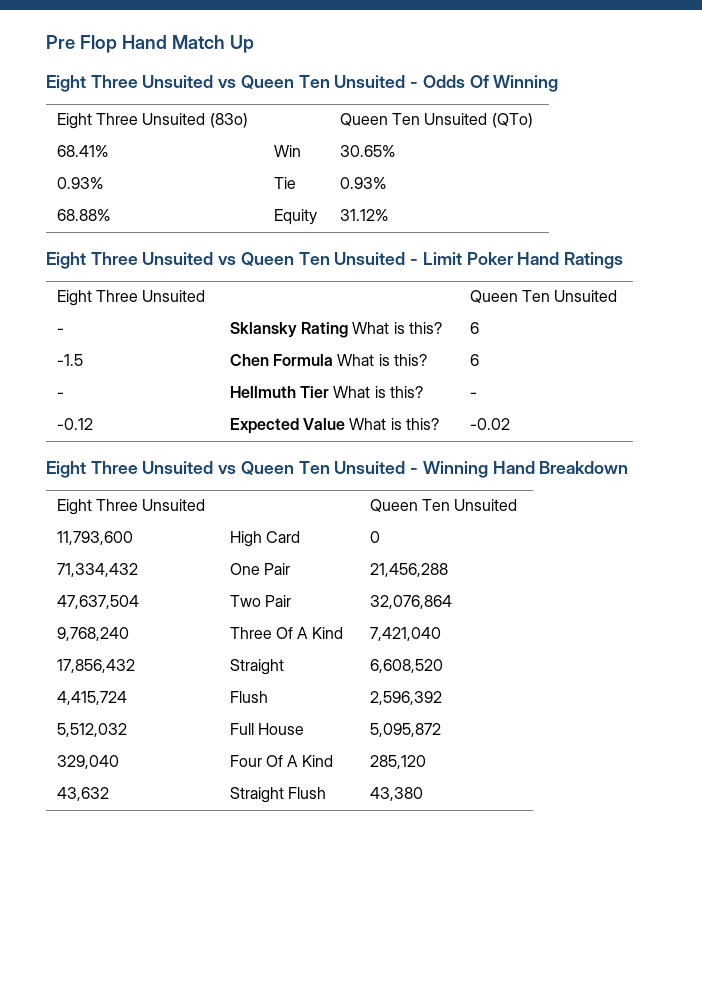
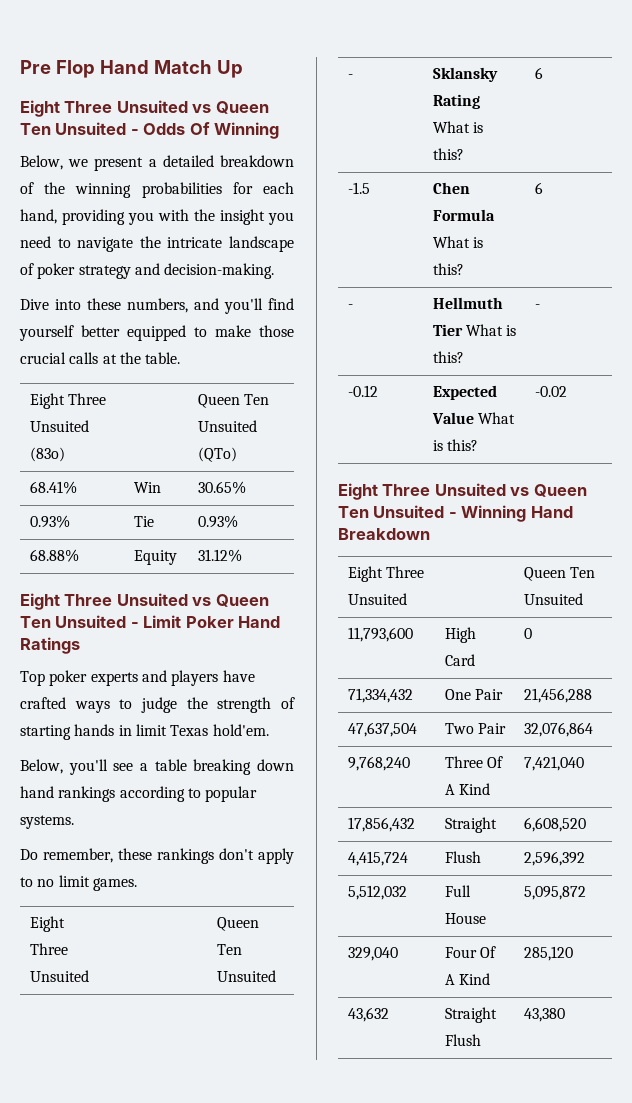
+ Below, we present a detailed breakdown of the winning probabilities for each hand, providing you with the insight you need to navigate the intricate landscape of poker strategy and decision-making.
+ Dive into these numbers, and you'll find yourself better equipped to make those crucial calls at the table.
+ Top poker experts and players have crafted ways to judge the strength of starting hands in limit Texas hold'em.
+ Below, you'll see a table breaking down hand rankings according to popular systems.
+ Do remember, these rankings don't apply to no limit games.

